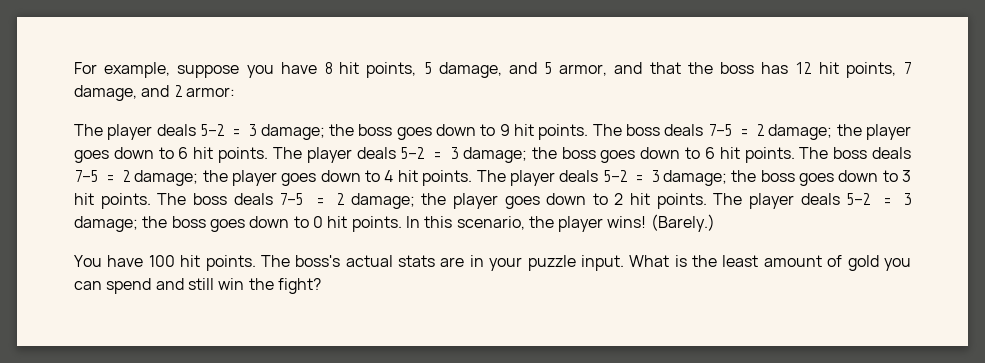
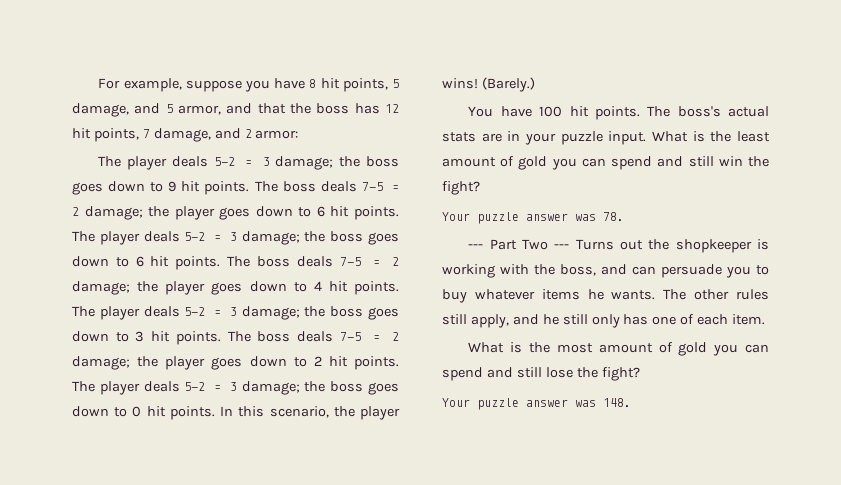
+ Your puzzle answer was 78.
+ --- Part Two --- Turns out the shopkeeper is working with the boss, and can persuade you to buy whatever items he wants. The other rules still apply, and he still only has one of each item.
+ What is the most amount of gold you can spend and still lose the fight?
+ Your puzzle answer was 148.

